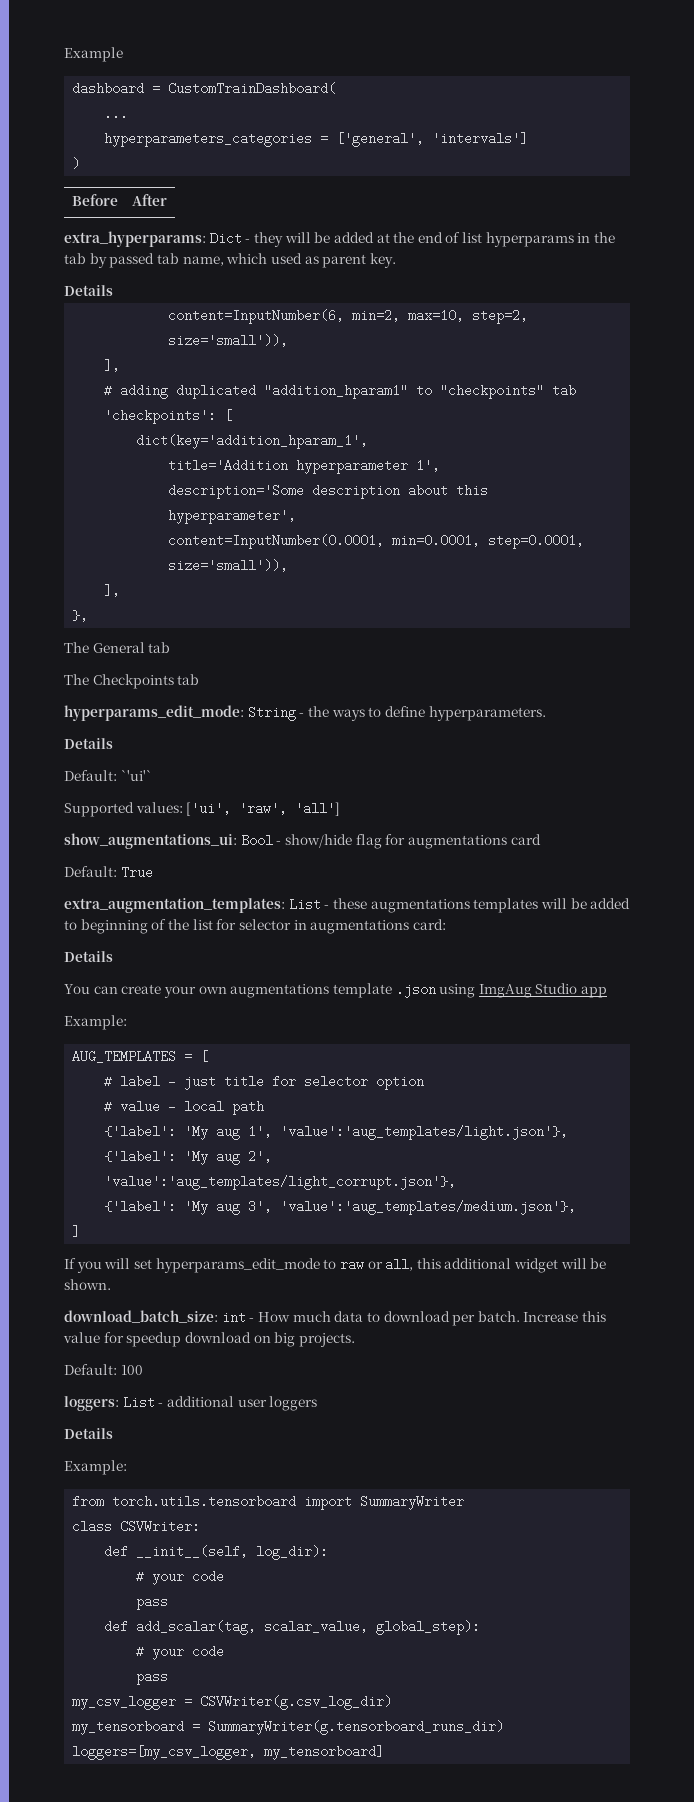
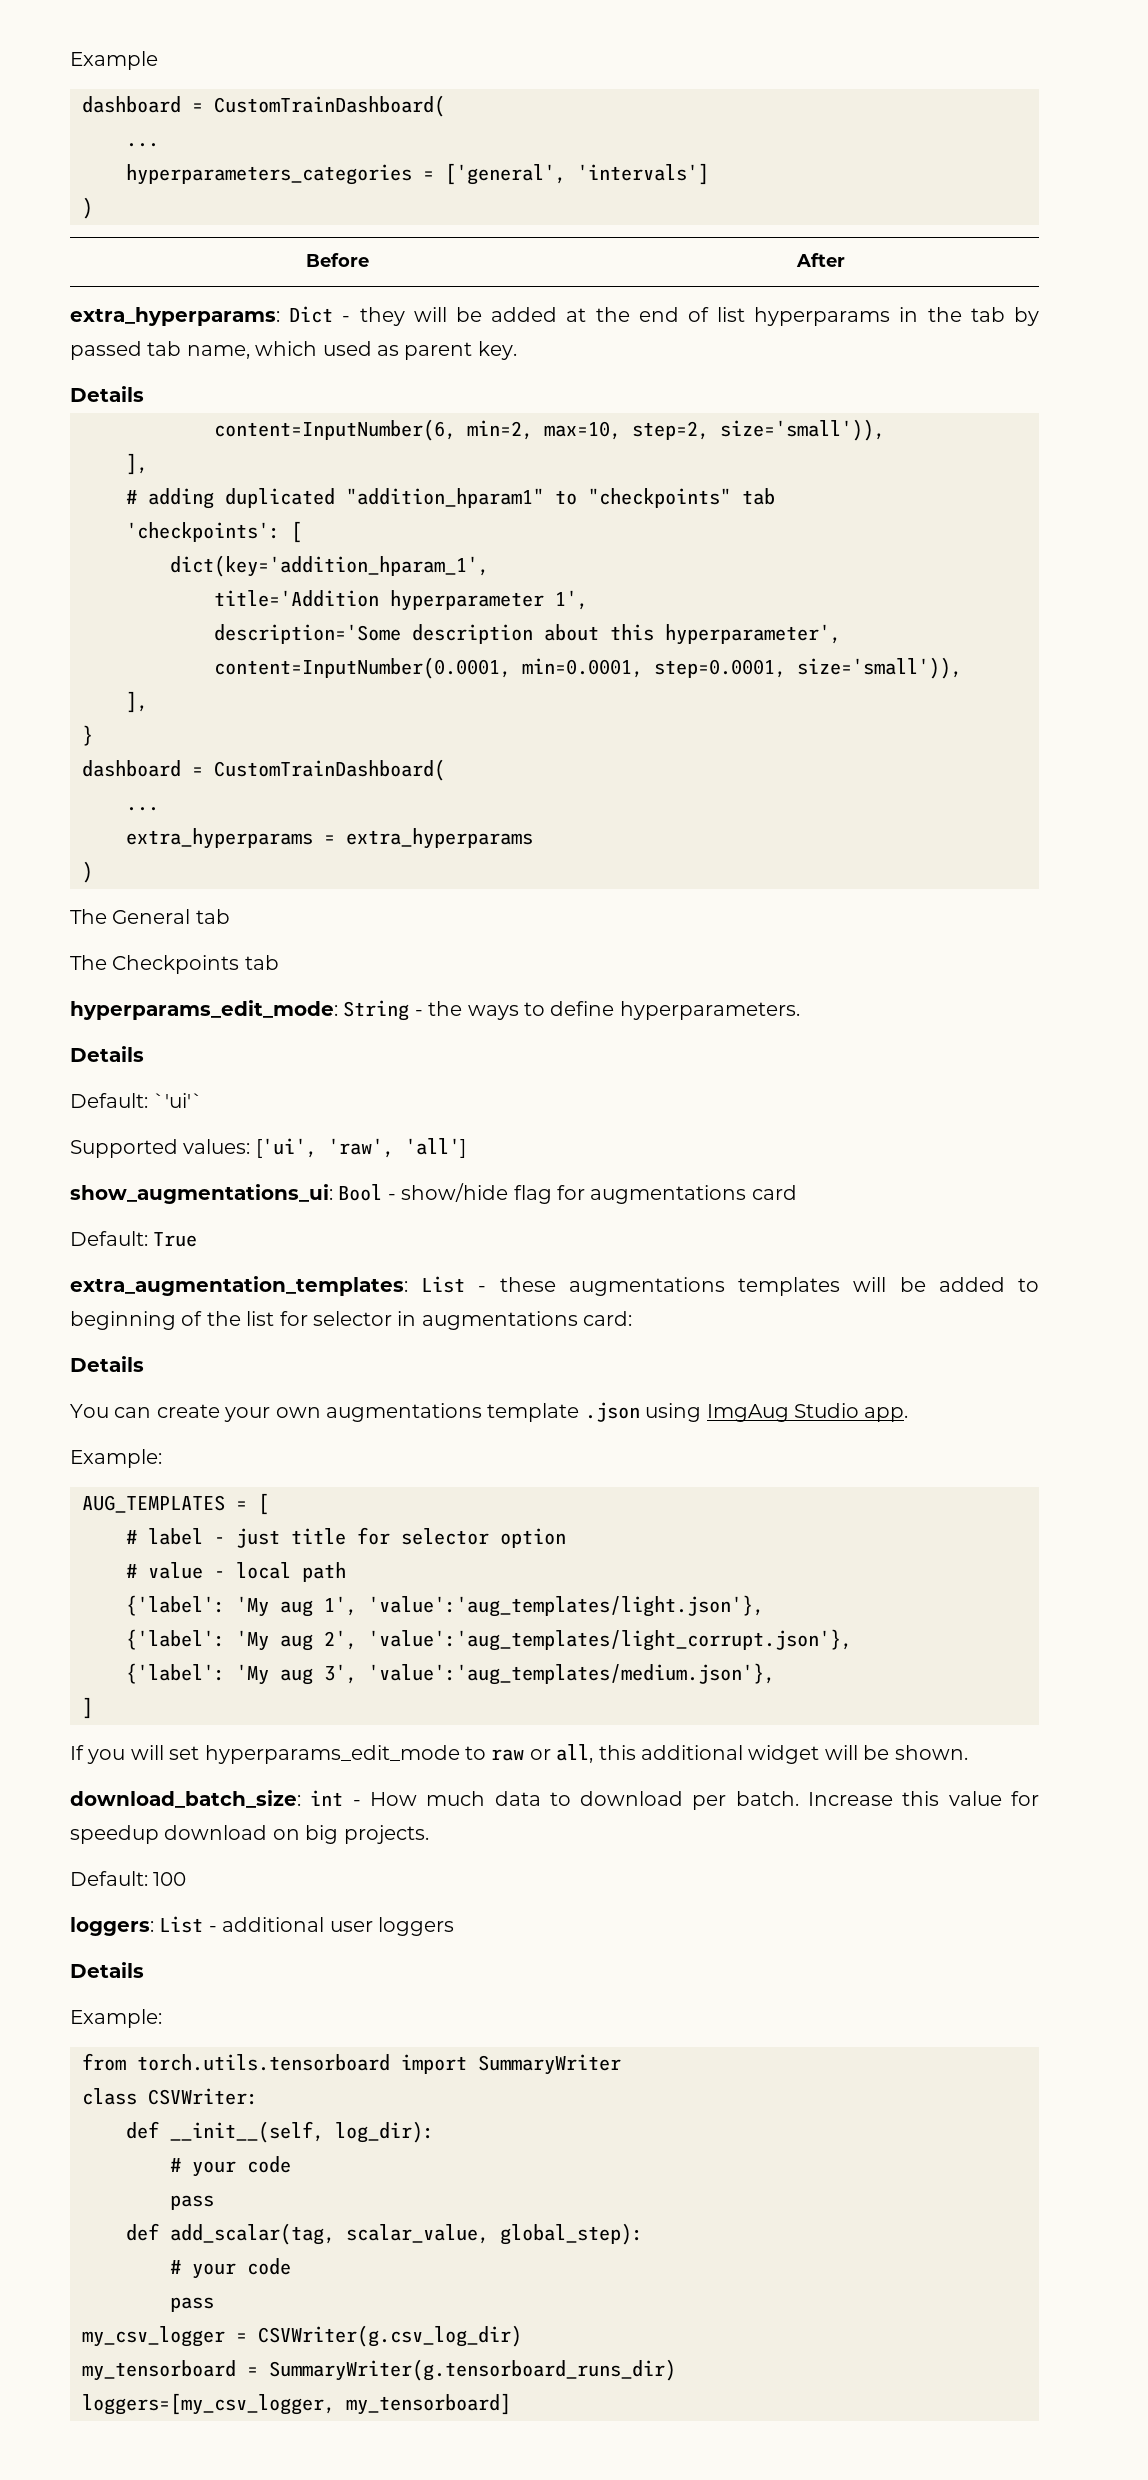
- },
+ }
+ dashboard = CustomTrainDashboard(
+ ...
+ extra_hyperparams = extra_hyperparams
+ )
- You can create your own augmentations template .json using ImgAug Studio app
+ You can create your own augmentations template .json using ImgAug Studio app.

